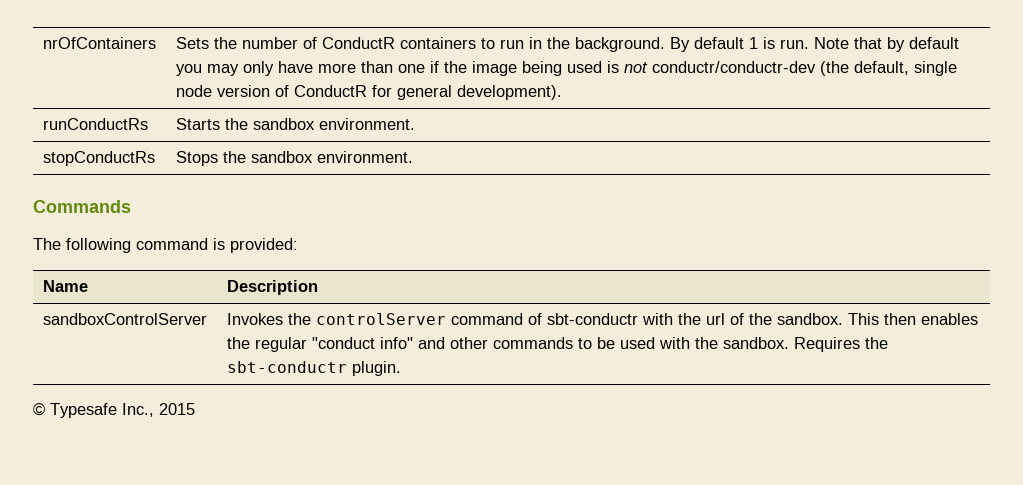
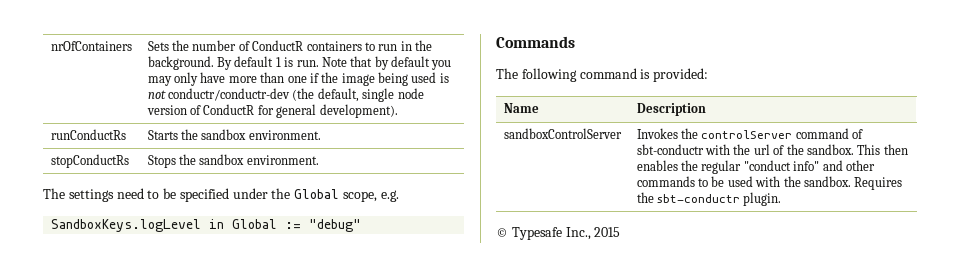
+ The settings need to be specified under the Global scope, e.g.
+ SandboxKeys.logLevel in Global := "debug"

